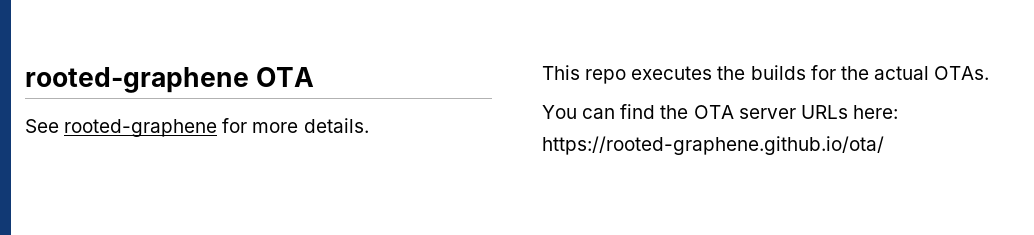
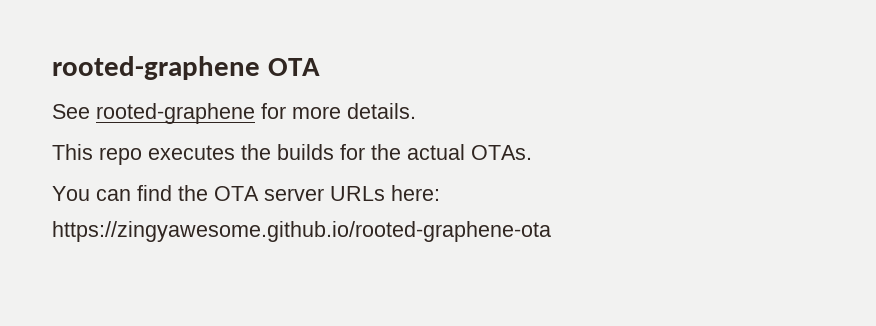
- https://rooted-graphene.github.io/ota/
+ https://zingyawesome.github.io/rooted-graphene-ota

